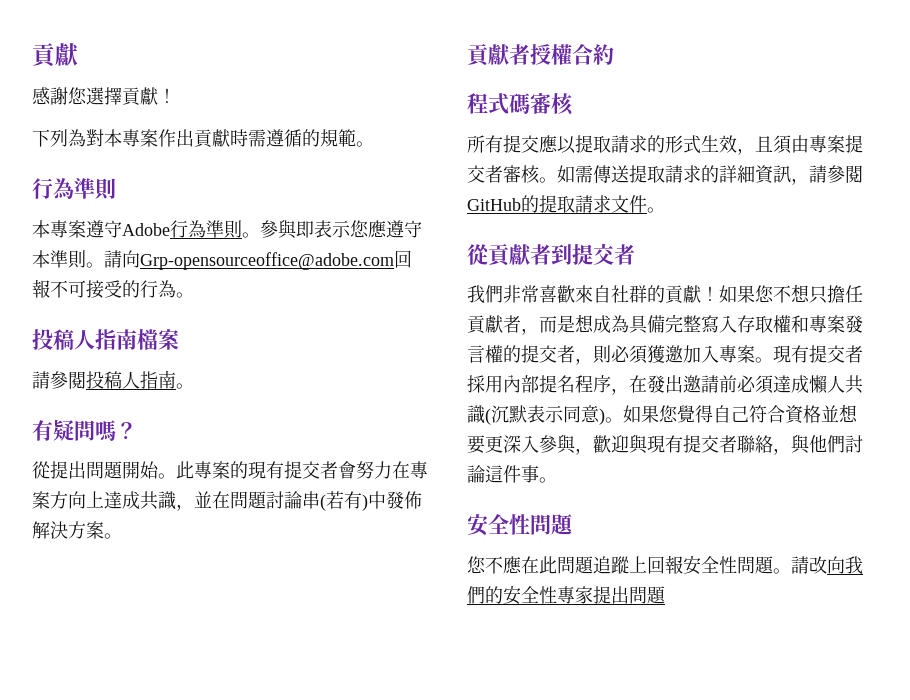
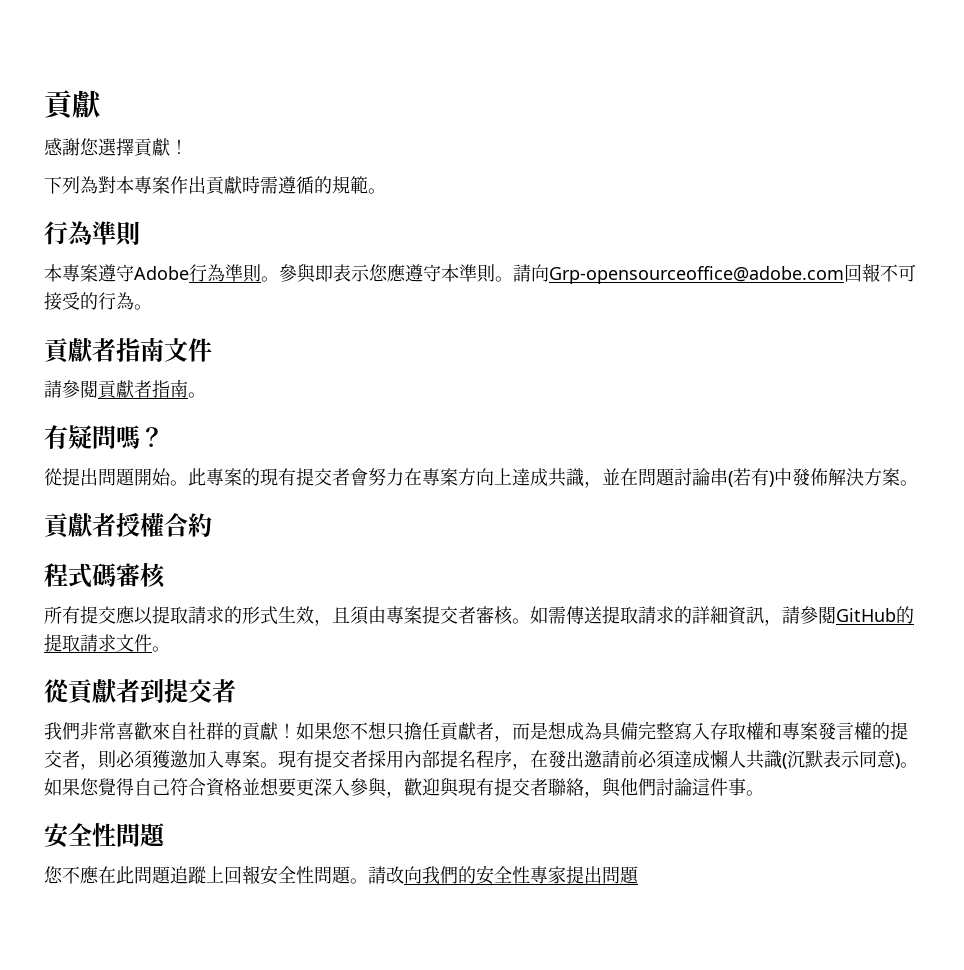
- 投稿人指南檔案
- 請參閱投稿人指南。
+ 貢獻者指南文件
+ 請參閱貢獻者指南。

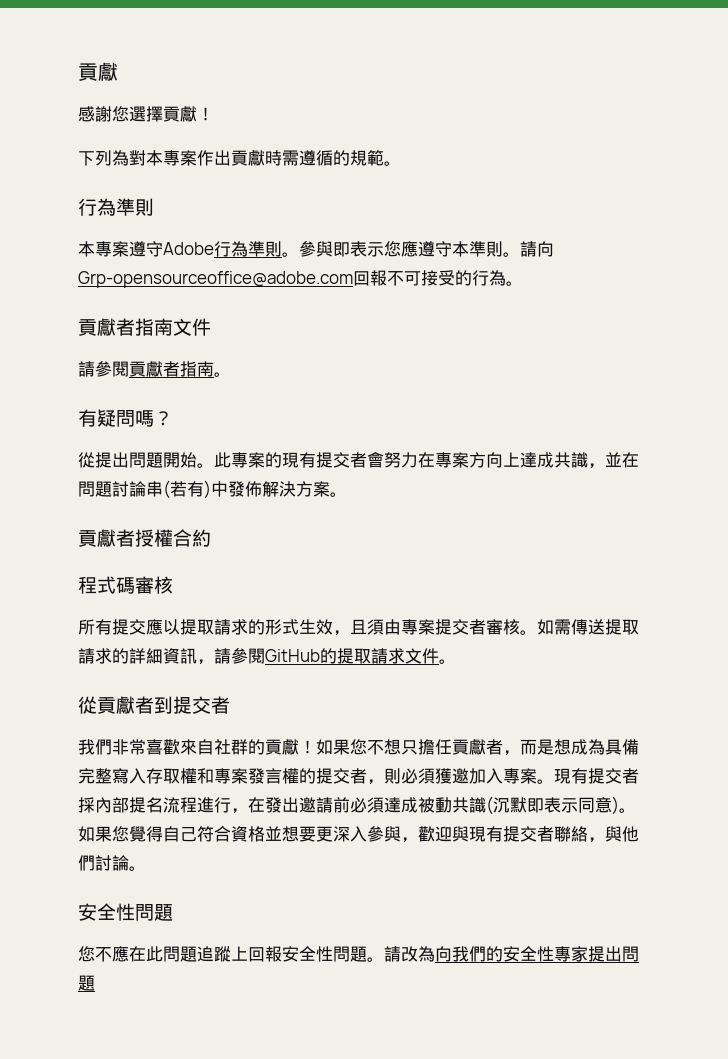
- 現有提交者採用內部提名程序，在發出邀請前必須達成懶人共識(沉默表示同意)。
+ 現有提交者採內部提名流程進行，在發出邀請前必須達成被動共識(沉默即表示同意)。
- 如果您覺得自己符合資格並想要更深入參與，歡迎與現有提交者聯絡，與他們討論這件事。
+ 如果您覺得自己符合資格並想要更深入參與，歡迎與現有提交者聯絡，與他們討論。
- 請改向我們的安全性專家提出問題
+ 請改為向我們的安全性專家提出問題

